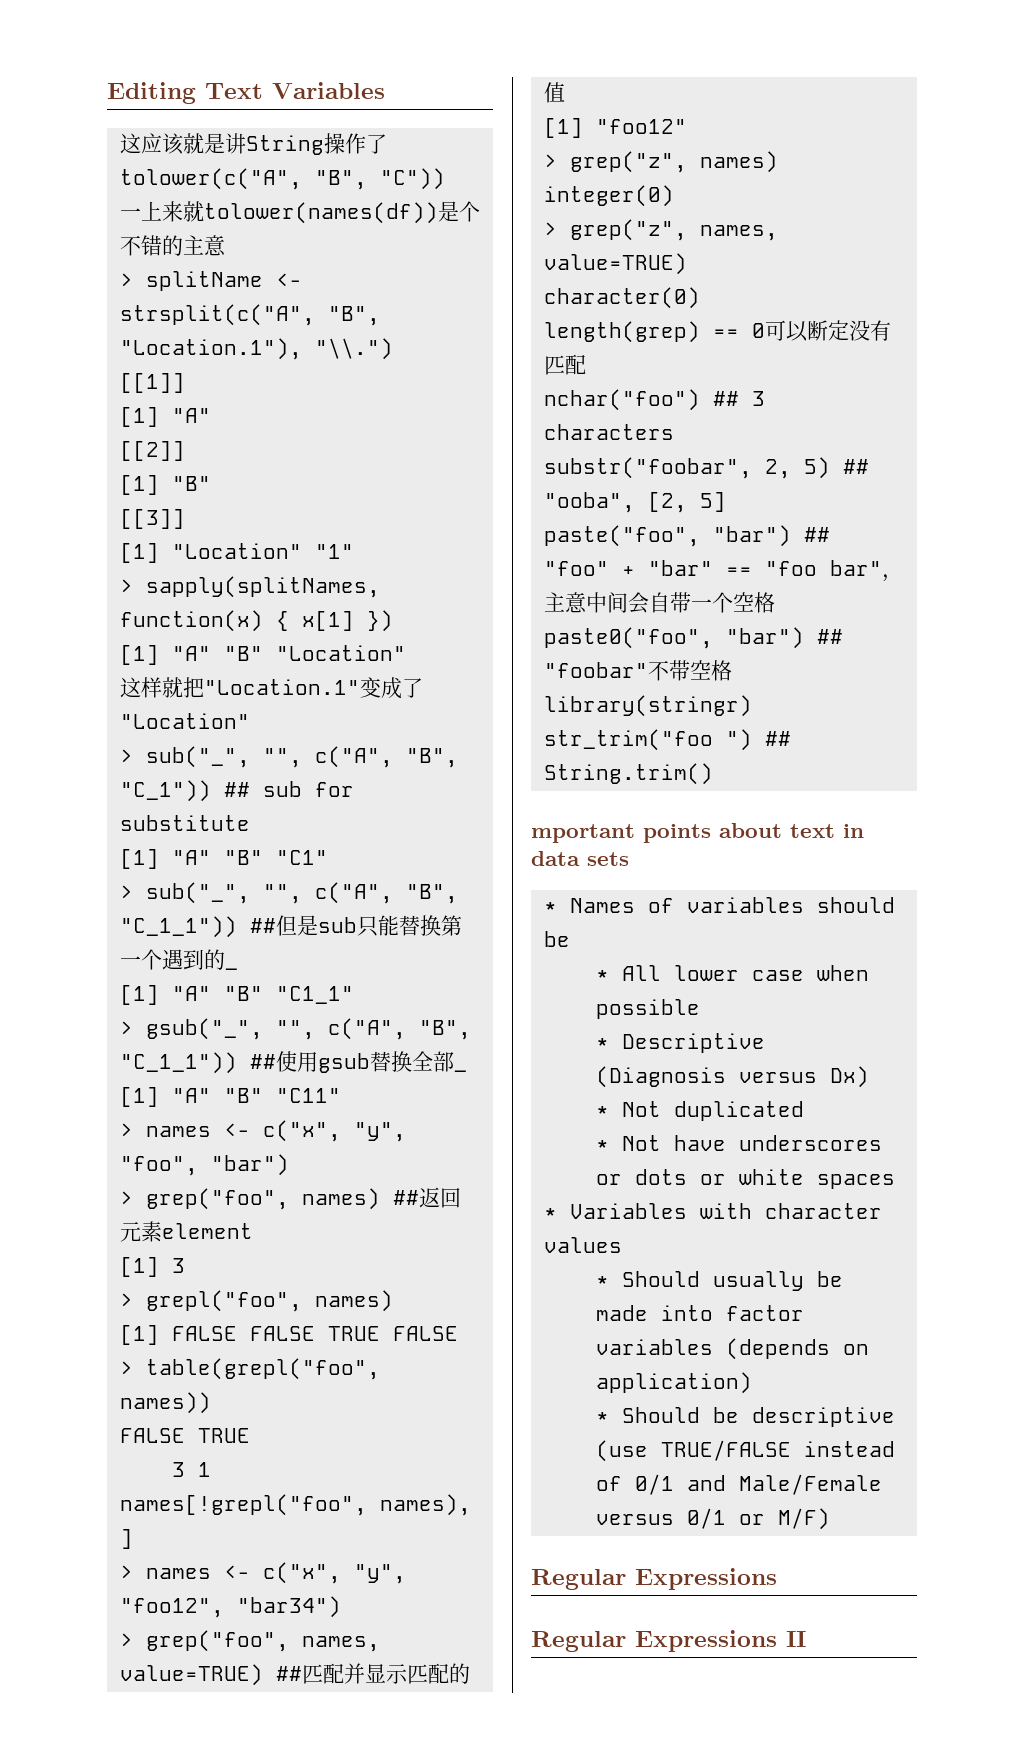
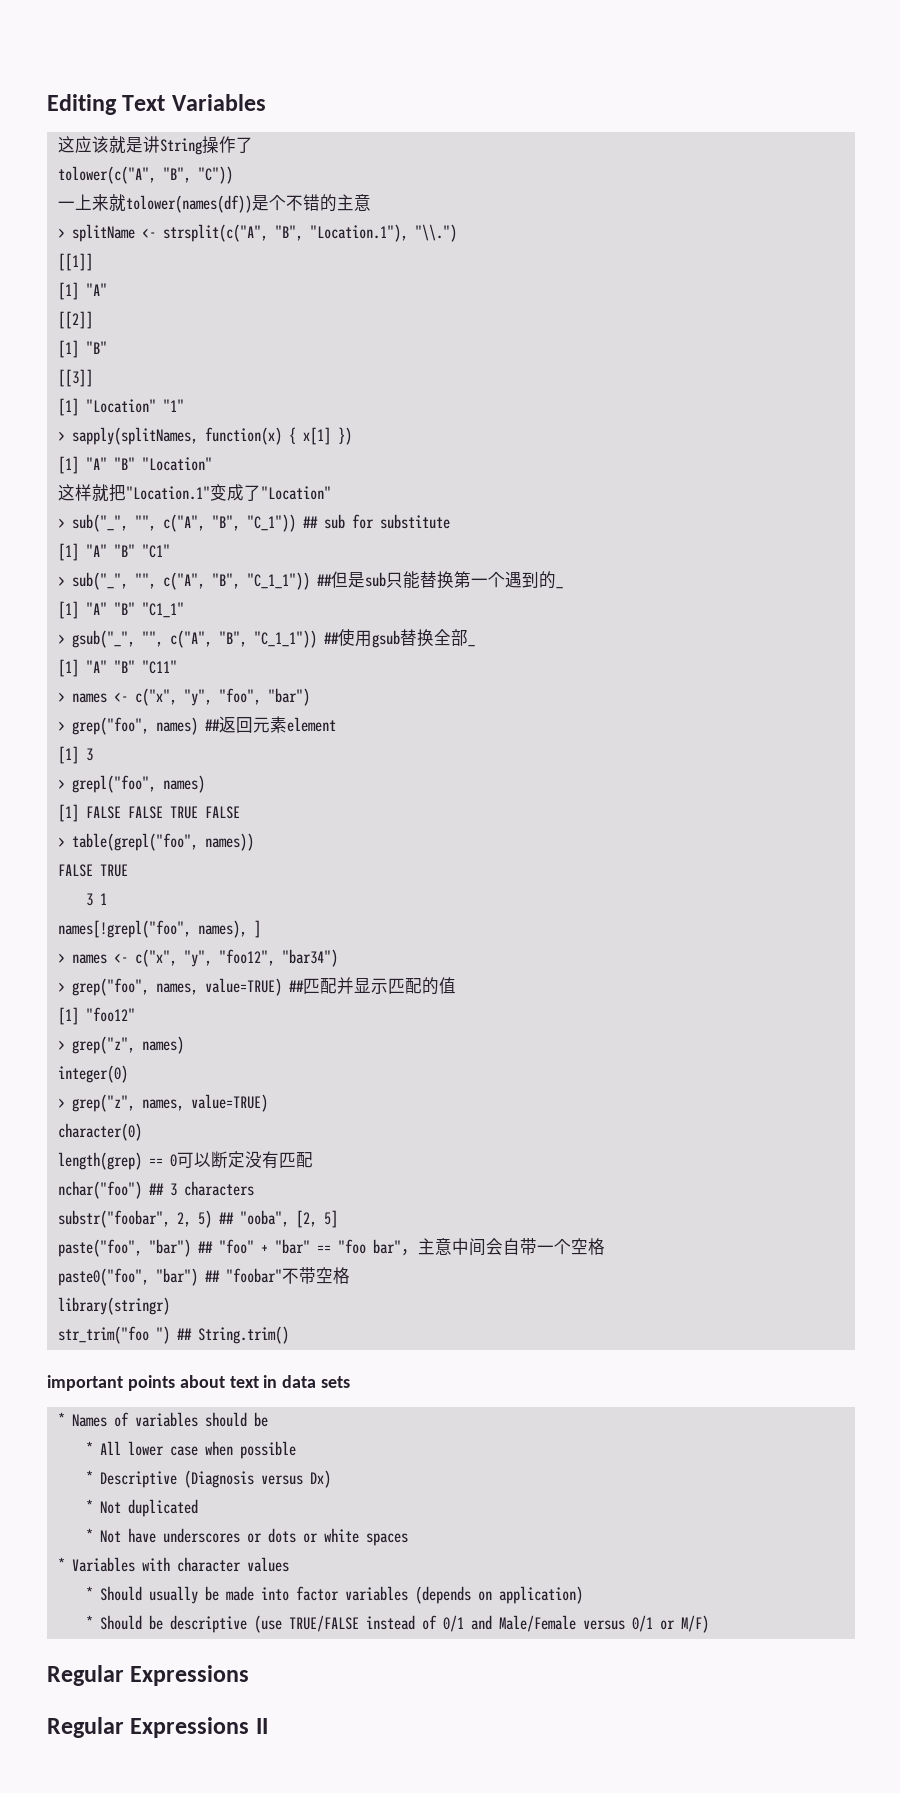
- mportant points about text in data sets
+ important points about text in data sets

